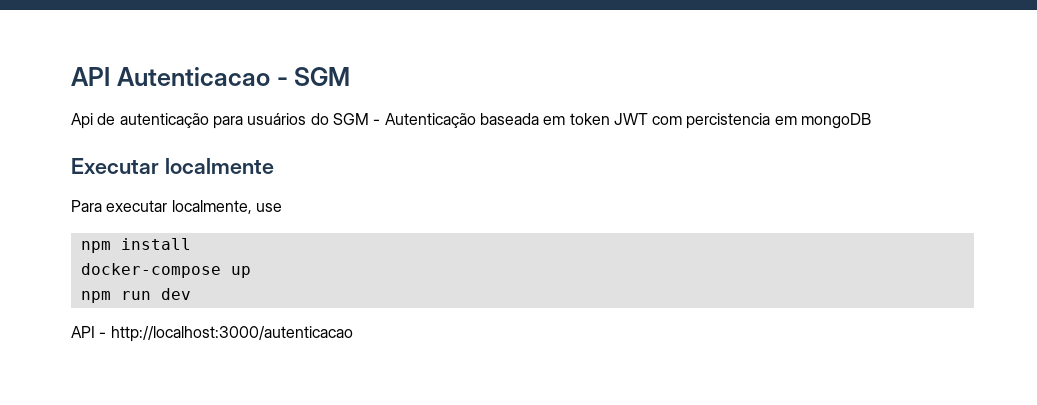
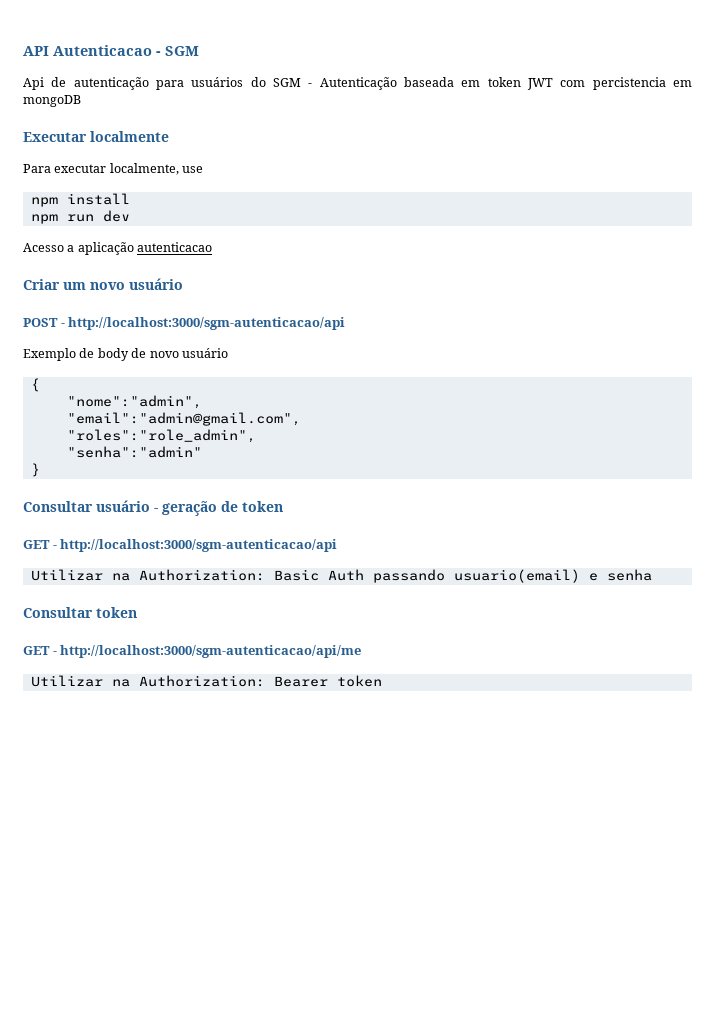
- docker-compose up
- API - http://localhost:3000/autenticacao
+ Acesso a aplicação autenticacao
+ Criar um novo usuário
+ POST - http://localhost:3000/sgm-autenticacao/api
+ Exemplo de body de novo usuário
+ {
+ "nome":"admin",
+ "email":"admin@gmail.com",
+ "roles":"role_admin",
+ "senha":"admin"
+ }
+ Consultar usuário - geração de token
+ GET - http://localhost:3000/sgm-autenticacao/api
+ Utilizar na Authorization: Basic Auth passando usuario(email) e senha
+ Consultar token
+ GET - http://localhost:3000/sgm-autenticacao/api/me
+ Utilizar na Authorization: Bearer token

